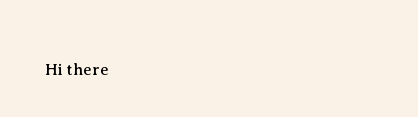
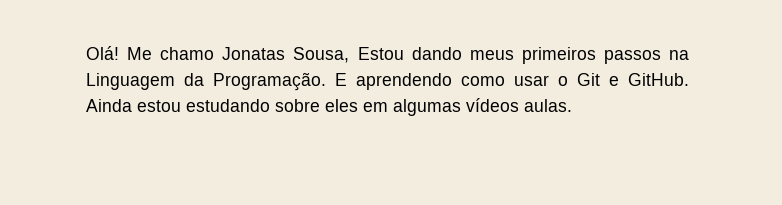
- Hi there
+ Olá! Me chamo Jonatas Sousa, Estou dando meus primeiros passos na Linguagem da Programação. E aprendendo como usar o Git e GitHub. Ainda estou estudando sobre eles em algumas vídeos aulas.

